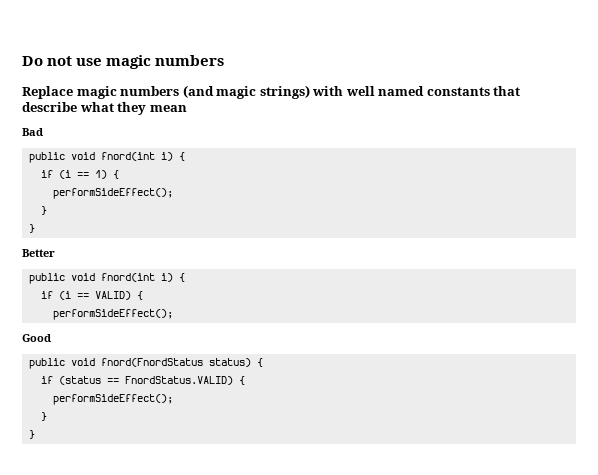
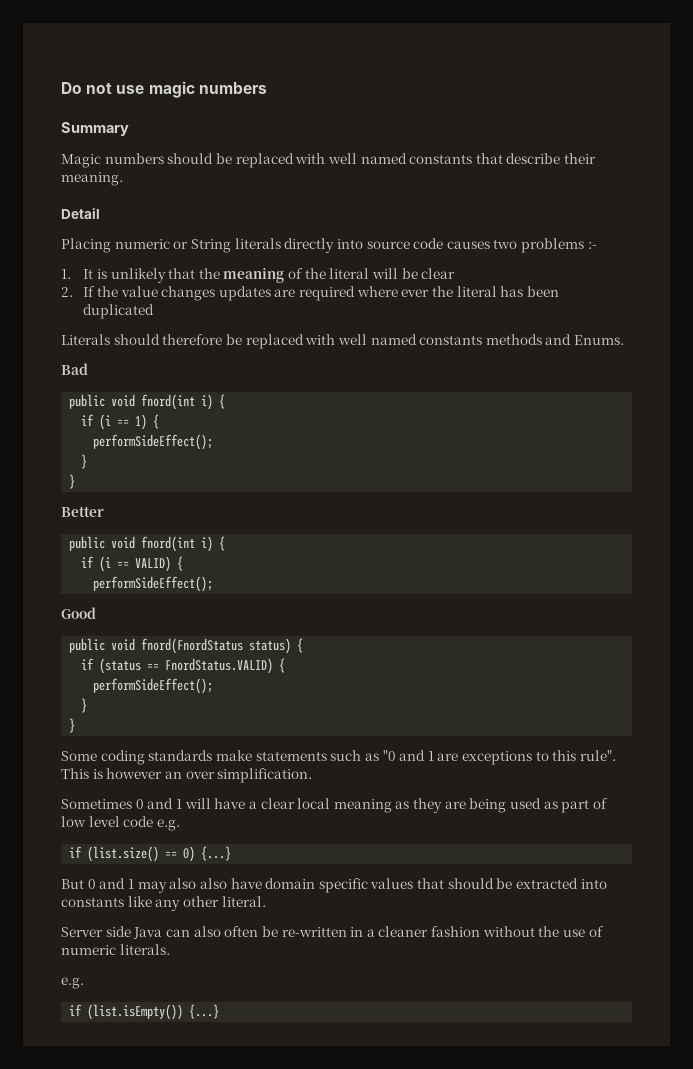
- Replace magic numbers (and magic strings) with well named constants that describe what they mean
+ Summary
+ Magic numbers should be replaced with well named constants that describe their meaning.
+ Detail
+ Placing numeric or String literals directly into source code causes two problems :-
+ 1. It is unlikely that the meaning of the literal will be clear
+ 2. If the value changes updates are required where ever the literal has been duplicated
+ Literals should therefore be replaced with well named constants methods and Enums.
+ Some coding standards make statements such as "0 and 1 are exceptions to this rule". This is however an over simplification.
+ Sometimes 0 and 1 will have a clear local meaning as they are being used as part of low level code e.g.
+ if (list.size() == 0) {...}
+ But 0 and 1 may also also have domain specific values that should be extracted into constants like any other literal.
+ Server side Java can also often be re-written in a cleaner fashion without the use of numeric literals.
+ e.g.
+ if (list.isEmpty()) {...}

